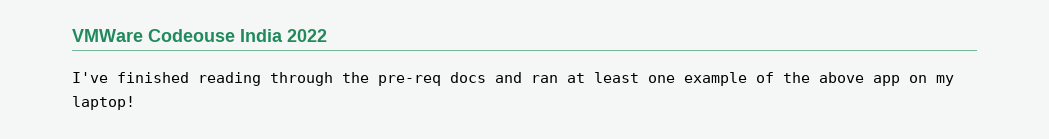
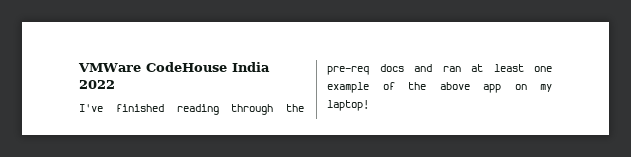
- VMWare Codeouse India 2022
+ VMWare CodeHouse India 2022

